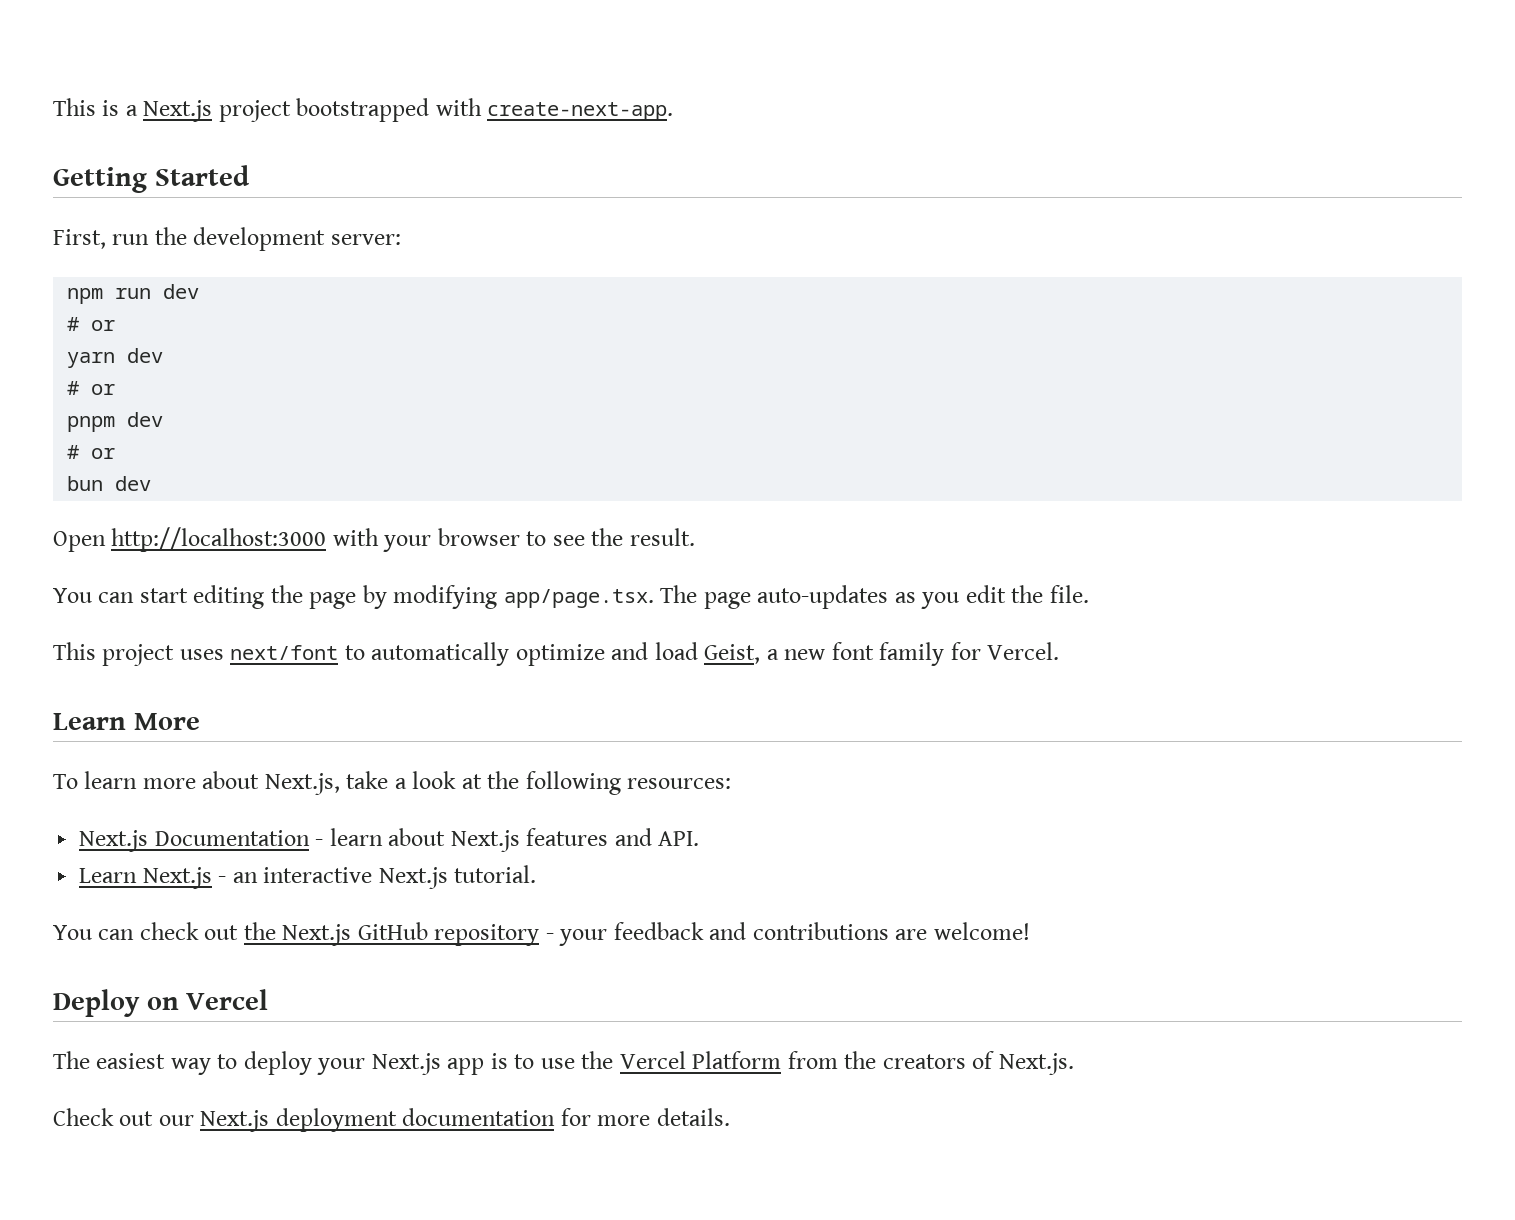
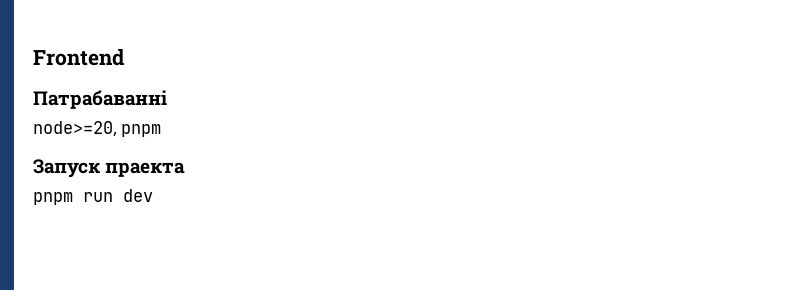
- This is a Next.js project bootstrapped with create-next-app.
- Getting Started
- First, run the development server:
- npm run dev
- # or
- yarn dev
- # or
- pnpm dev
- # or
- bun dev
- Open http://localhost:3000 with your browser to see the result.
- You can start editing the page by modifying app/page.tsx. The page auto-updates as you edit the file.
- This project uses next/font to automatically optimize and load Geist, a new font family for Vercel.
- Learn More
- To learn more about Next.js, take a look at the following resources:
- Next.js Documentation - learn about Next.js features and API.
- Learn Next.js - an interactive Next.js tutorial.
- You can check out the Next.js GitHub repository - your feedback and contributions are welcome!
- Deploy on Vercel
- The easiest way to deploy your Next.js app is to use the Vercel Platform from the creators of Next.js.
- Check out our Next.js deployment documentation for more details.
+ Frontend
+ Патрабаванні
+ node>=20, pnpm
+ Запуск праекта
+ pnpm run dev

